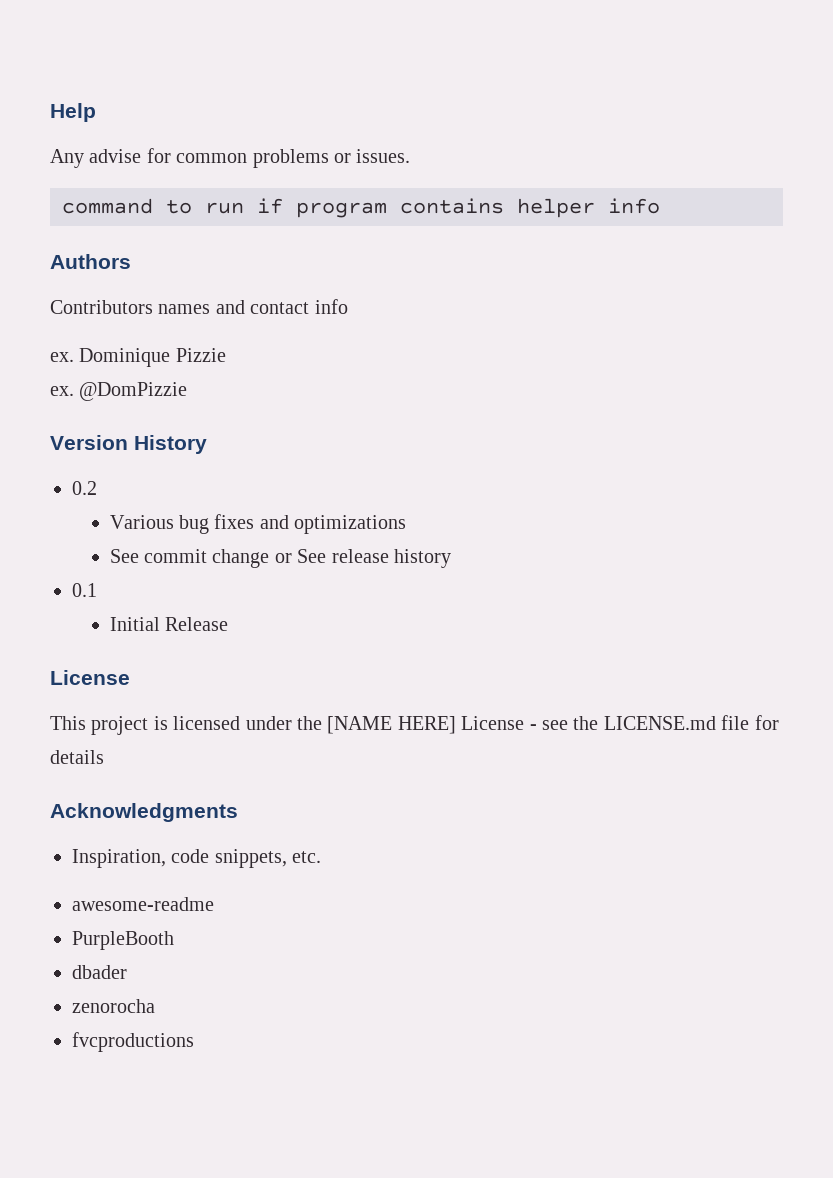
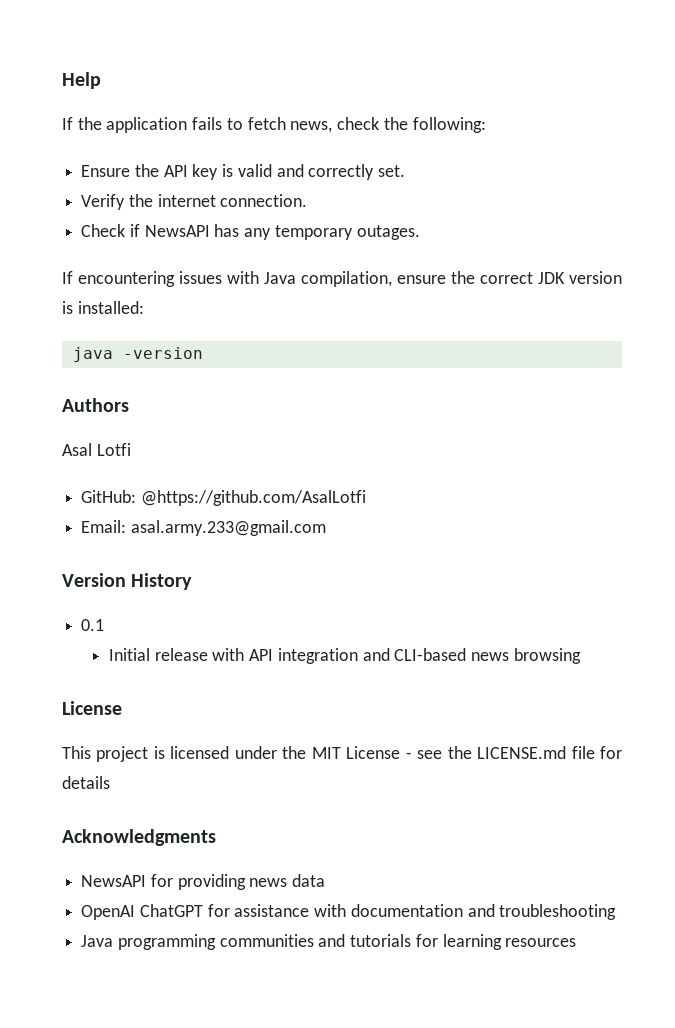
- Any advise for common problems or issues.
- command to run if program contains helper info
+ If the application fails to fetch news, check the following:
+ Ensure the API key is valid and correctly set.
+ Verify the internet connection.
+ Check if NewsAPI has any temporary outages.
+ If encountering issues with Java compilation, ensure the correct JDK version is installed:
+ java -version
  Authors
- Contributors names and contact info
- ex. Dominique Pizzie
- ex. @DomPizzie
+ Asal Lotfi
+ GitHub: @https://github.com/AsalLotfi
+ Email: asal.army.233@gmail.com
  Version History
- 0.2
- Various bug fixes and optimizations
- See commit change or See release history
  0.1
- Initial Release
+ Initial release with API integration and CLI-based news browsing
- This project is licensed under the [NAME HERE] License - see the LICENSE.md file for details
+ This project is licensed under the MIT License - see the LICENSE.md file for details
- Inspiration, code snippets, etc.
- awesome-readme
- PurpleBooth
- dbader
- zenorocha
- fvcproductions
+ NewsAPI for providing news data
+ OpenAI ChatGPT for assistance with documentation and troubleshooting
+ Java programming communities and tutorials for learning resources

